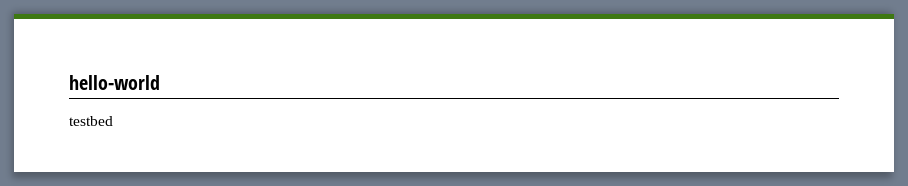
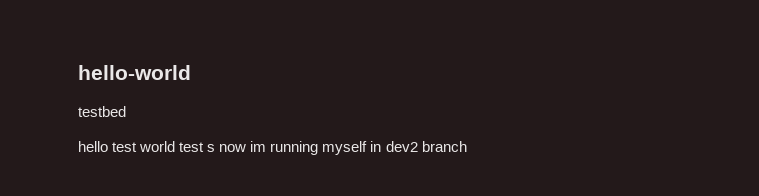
+ hello test world test s now im running myself in dev2 branch

